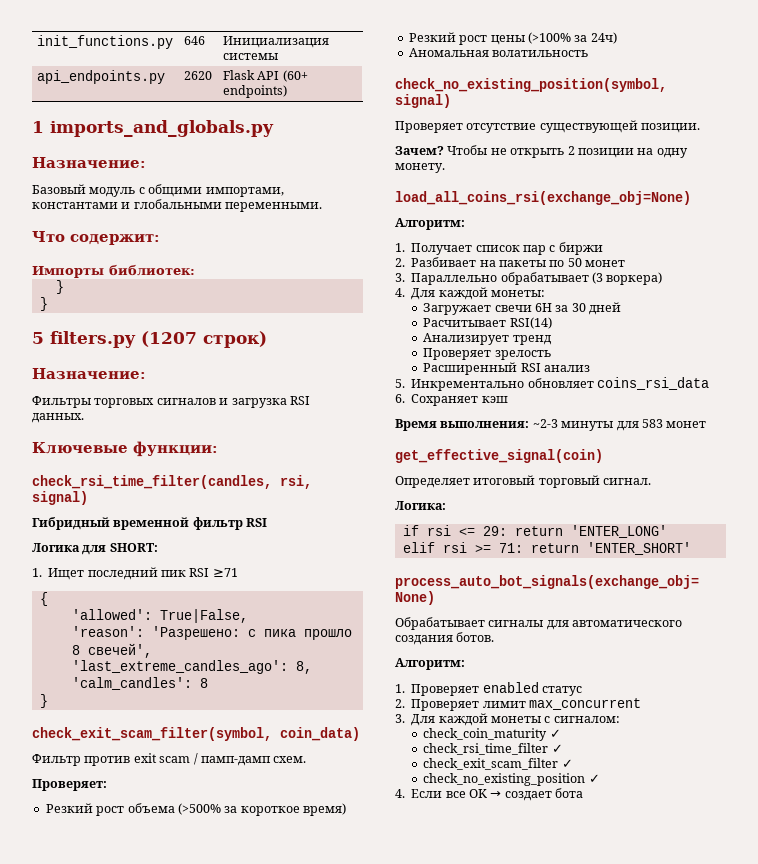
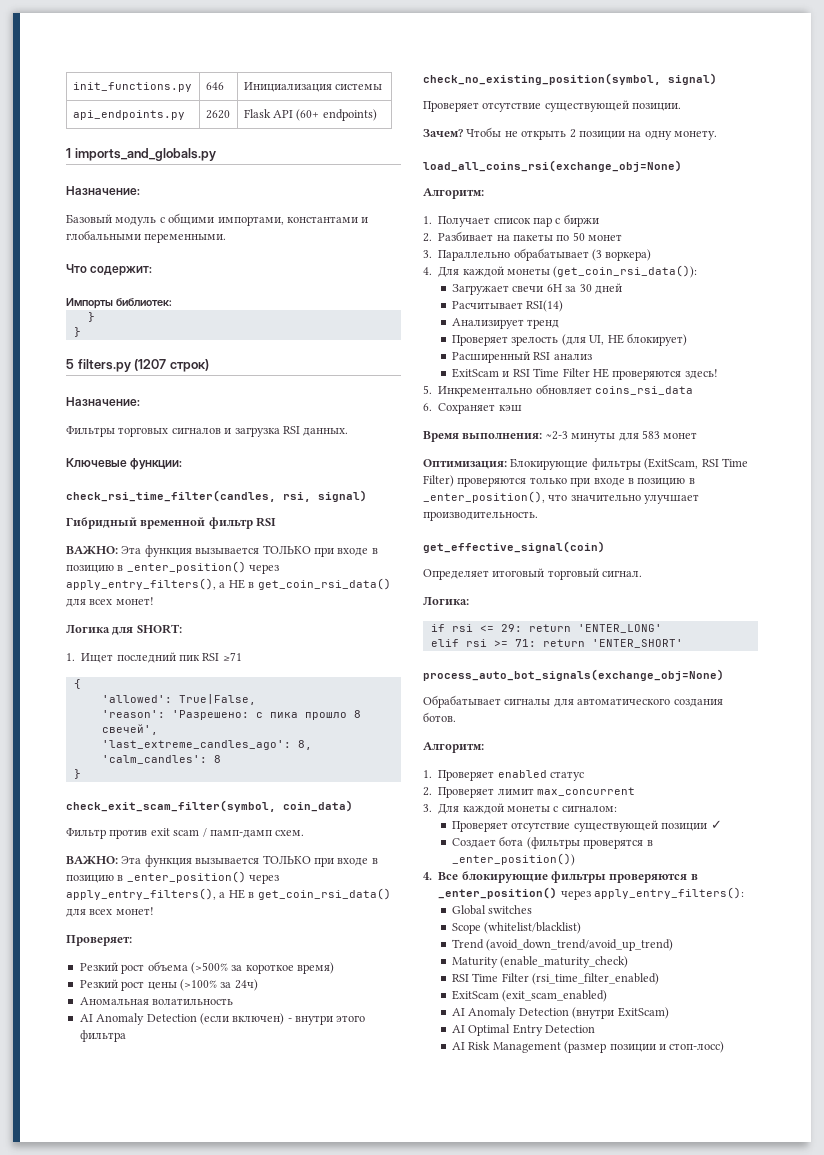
  Гибридный временной фильтр RSI
+ ВАЖНО: Эта функция вызывается ТОЛЬКО при входе в позицию в _enter_position() через apply_entry_filters(), а НЕ в get_coin_rsi_data() для всех монет!
  Фильтр против exit scam / памп-дамп схем.
+ ВАЖНО: Эта функция вызывается ТОЛЬКО при входе в позицию в _enter_position() через apply_entry_filters(), а НЕ в get_coin_rsi_data() для всех монет!
+ AI Anomaly Detection (если включен) - внутри этого фильтра
- 4. Для каждой монеты:
+ 4. Для каждой монеты (get_coin_rsi_data()):
- Проверяет зрелость
+ Проверяет зрелость (для UI, НЕ блокирует)
+ ExitScam и RSI Time Filter НЕ проверяются здесь!
+ Оптимизация: Блокирующие фильтры (ExitScam, RSI Time Filter) проверяются только при входе в позицию в _enter_position(), что значительно улучшает производительность.
- check_coin_maturity ✓
- check_rsi_time_filter ✓
- check_exit_scam_filter ✓
- check_no_existing_position ✓
- 4. Если все OK → создает бота
+ Проверяет отсутствие существующей позиции ✓
+ Создает бота (фильтры проверятся в _enter_position())
+ 4. Все блокирующие фильтры проверяются в _enter_position() через apply_entry_filters():
+ Global switches
+ Scope (whitelist/blacklist)
+ Trend (avoid_down_trend/avoid_up_trend)
+ Maturity (enable_maturity_check)
+ RSI Time Filter (rsi_time_filter_enabled)
+ ExitScam (exit_scam_enabled)
+ AI Anomaly Detection (внутри ExitScam)
+ AI Optimal Entry Detection
+ AI Risk Management (размер позиции и стоп-лосс)

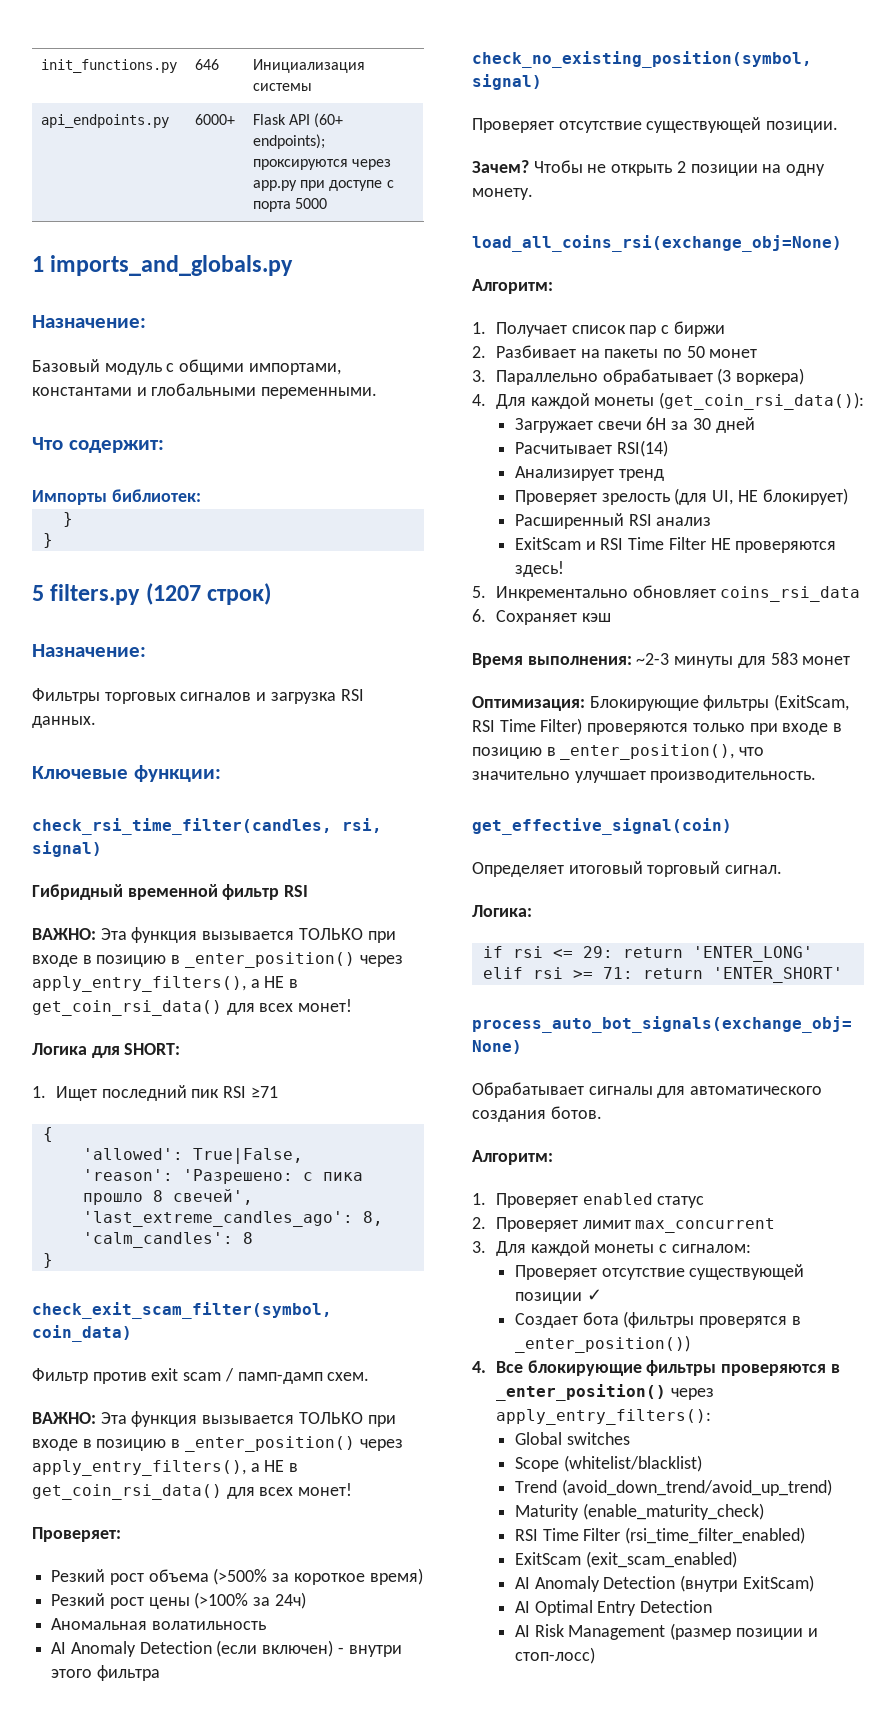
- api_endpoints.py | 2620 | Flask API (60+ endpoints)
+ api_endpoints.py | 6000+ | Flask API (60+ endpoints); проксируются через app.py при доступе с порта 5000

